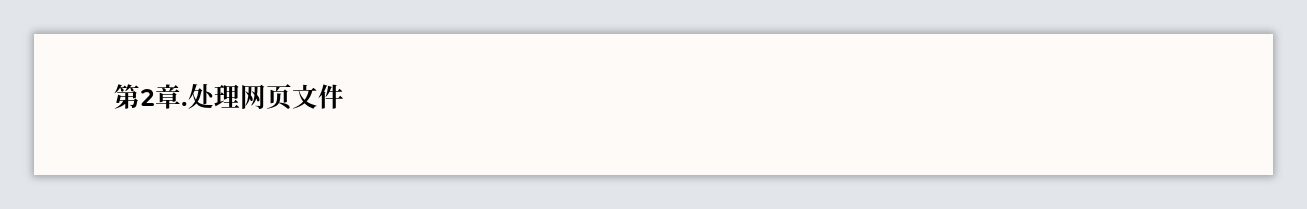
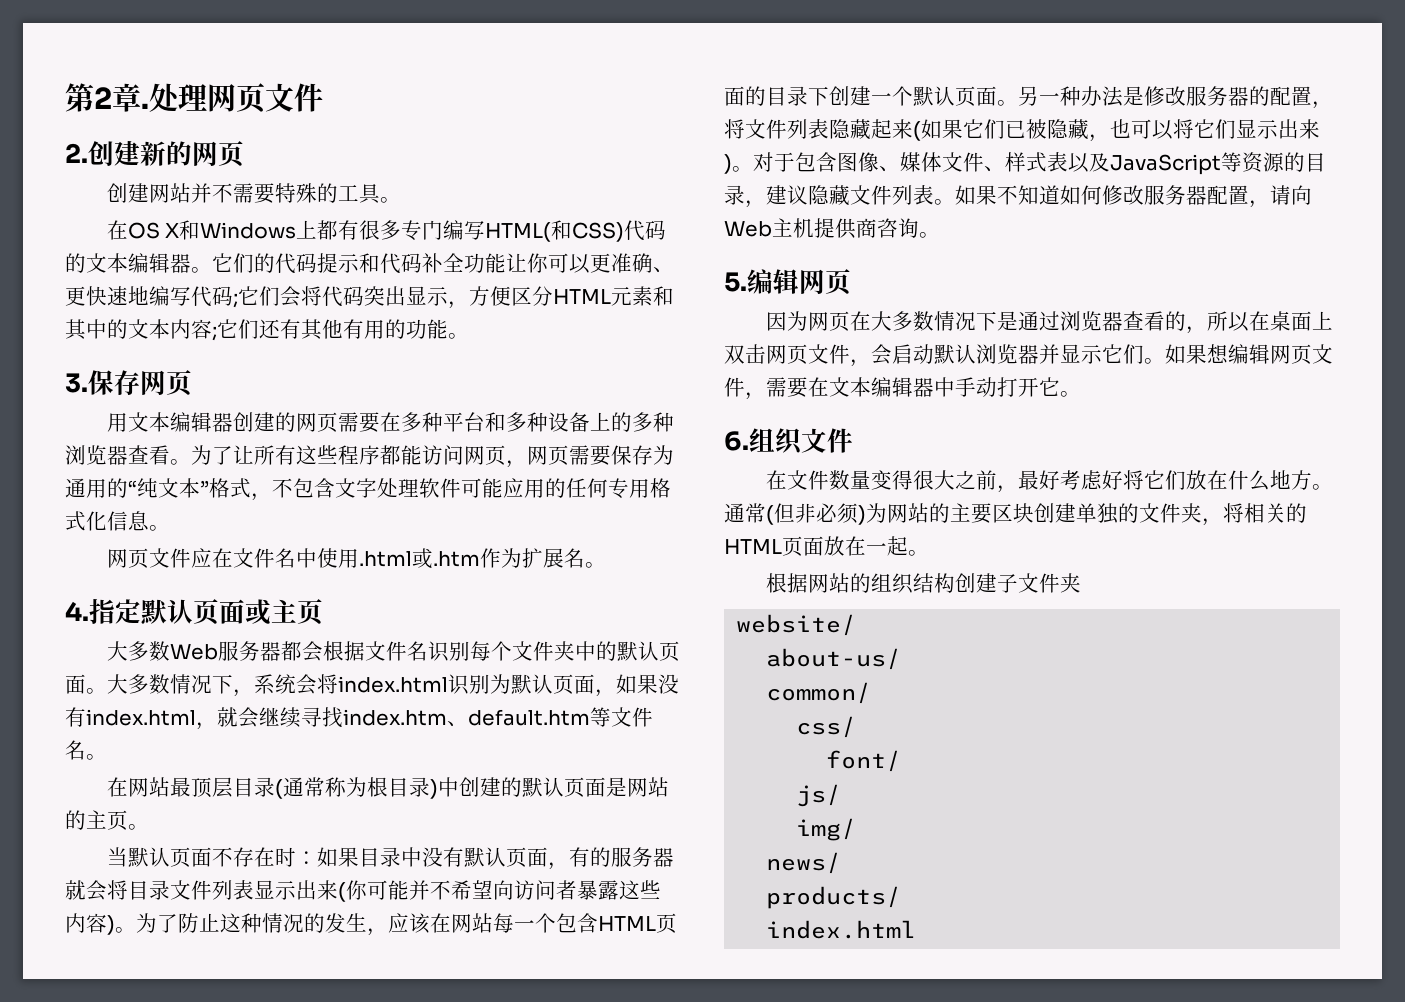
+ 2.创建新的网页
+ 创建网站并不需要特殊的工具。
+ 在OS X和Windows上都有很多专门编写HTML(和CSS)代码的文本编辑器。它们的代码提示和代码补全功能让你可以更准确、更快速地编写代码;它们会将代码突出显示，方便区分HTML元素和其中的文本内容;它们还有其他有用的功能。
+ 3.保存网页
+ 用文本编辑器创建的网页需要在多种平台和多种设备上的多种浏览器查看。为了让所有这些程序都能访问网页，网页需要保存为通用的“纯文本”格式，不包含文字处理软件可能应用的任何专用格式化信息。
+ 网页文件应在文件名中使用.html或.htm作为扩展名。
+ 4.指定默认页面或主页
+ 大多数Web服务器都会根据文件名识别每个文件夹中的默认页面。大多数情况下，系统会将index.html识别为默认页面，如果没有index.html，就会继续寻找index.htm、default.htm等文件名。
+ 在网站最顶层目录(通常称为根目录)中创建的默认页面是网站的主页。
+ 当默认页面不存在时：如果目录中没有默认页面，有的服务器就会将目录文件列表显示出来(你可能并不希望向访问者暴露这些内容)。为了防止这种情况的发生，应该在网站每一个包含HTML页面的目录下创建一个默认页面。另一种办法是修改服务器的配置，将文件列表隐藏起来(如果它们已被隐藏，也可以将它们显示出来)。对于包含图像、媒体文件、样式表以及JavaScript等资源的目录，建议隐藏文件列表。如果不知道如何修改服务器配置，请向Web主机提供商咨询。
+ 5.编辑网页
+ 因为网页在大多数情况下是通过浏览器查看的，所以在桌面上双击网页文件，会启动默认浏览器并显示它们。如果想编辑网页文件，需要在文本编辑器中手动打开它。
+ 6.组织文件
+ 在文件数量变得很大之前，最好考虑好将它们放在什么地方。通常(但非必须)为网站的主要区块创建单独的文件夹，将相关的HTML页面放在一起。
+ 根据网站的组织结构创建子文件夹
+ website/
+ about-us/
+ common/
+ css/
+ font/
+ js/
+ img/
+ news/
+ products/
+ index.html

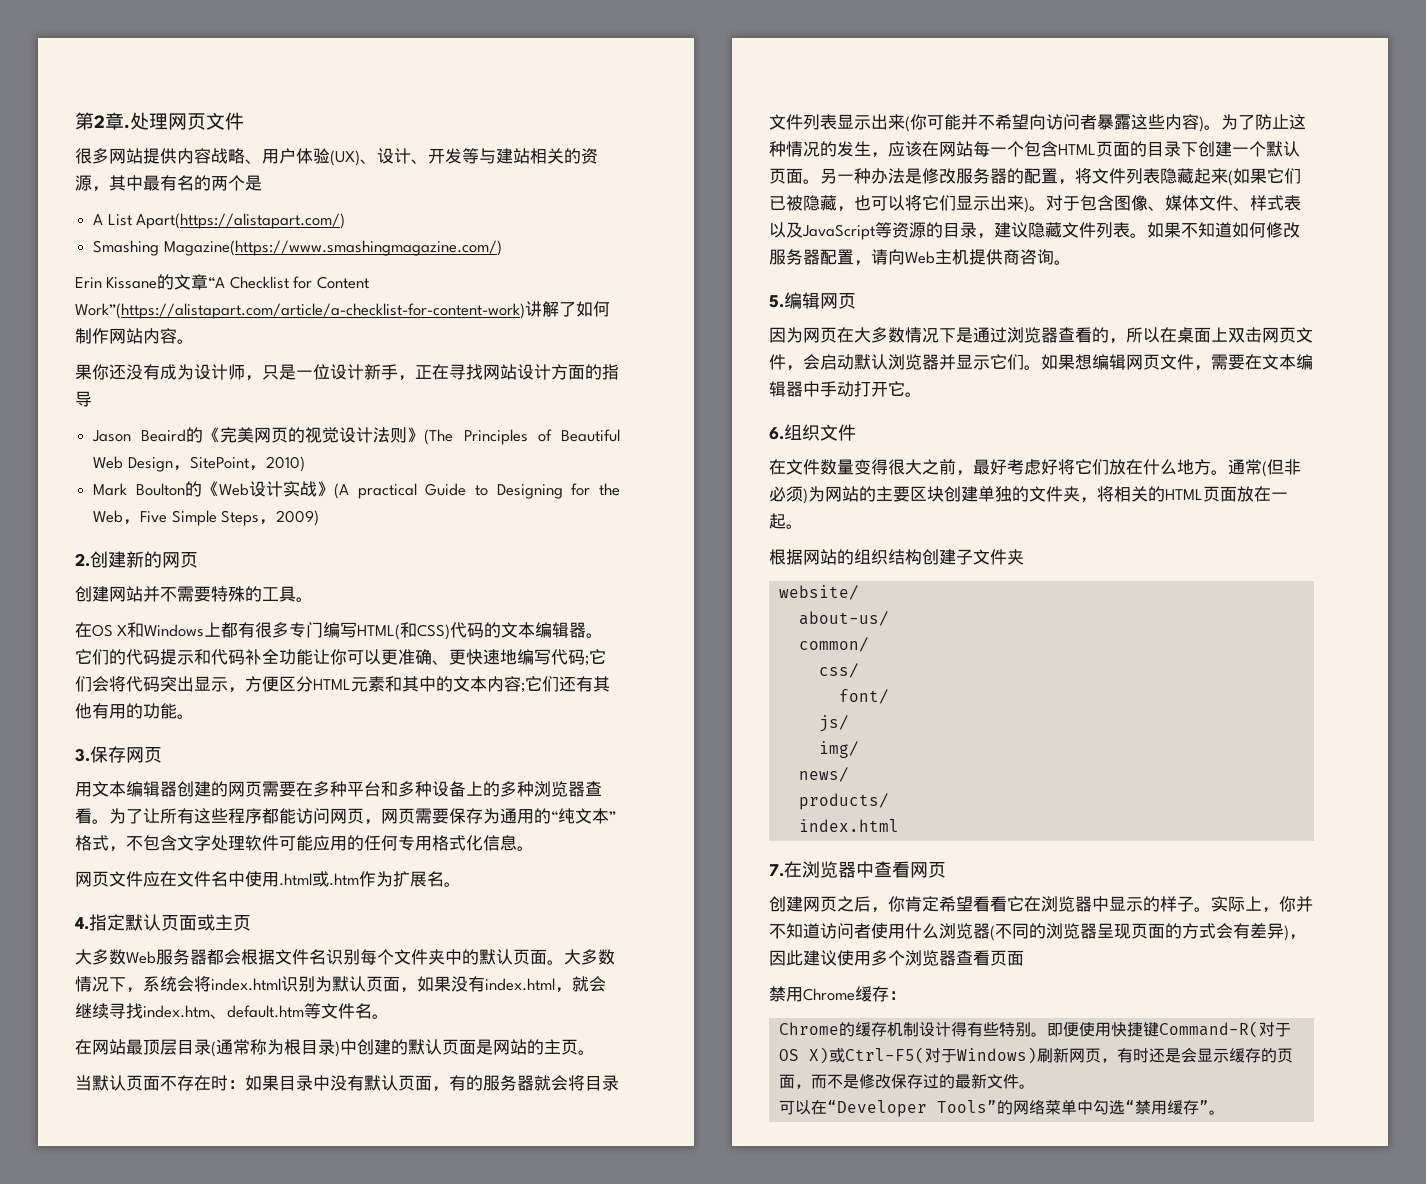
+ 很多网站提供内容战略、用户体验(UX)、设计、开发等与建站相关的资源，其中最有名的两个是
+ A List Apart(https://alistapart.com/)
+ Smashing Magazine(https://www.smashingmagazine.com/)
+ Erin Kissane的文章“A Checklist for Content Work”(https://alistapart.com/article/a-checklist-for-content-work)讲解了如何制作网站内容。
+ 果你还没有成为设计师，只是一位设计新手，正在寻找网站设计方面的指导
+ Jason Beaird的《完美网页的视觉设计法则》(The Principles of Beautiful Web Design，SitePoint，2010)
+ Mark Boulton的《Web设计实战》(A practical Guide to Designing for the Web，Five Simple Steps，2009)
+ 7.在浏览器中查看网页
+ 创建网页之后，你肯定希望看看它在浏览器中显示的样子。实际上，你并不知道访问者使用什么浏览器(不同的浏览器呈现页面的方式会有差异)，因此建议使用多个浏览器查看页面
+ 禁用Chrome缓存：
+ Chrome的缓存机制设计得有些特别。即便使用快捷键Command-R(对于OS X)或Ctrl-F5(对于Windows)刷新网页，有时还是会显示缓存的页面，而不是修改保存过的最新文件。
+ 可以在“Developer Tools”的网络菜单中勾选“禁用缓存”。

